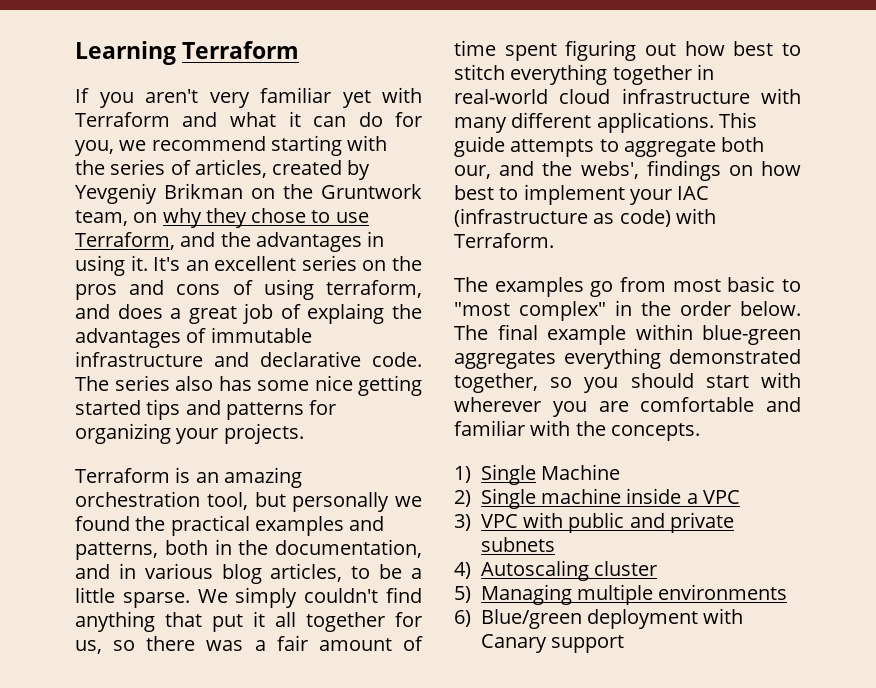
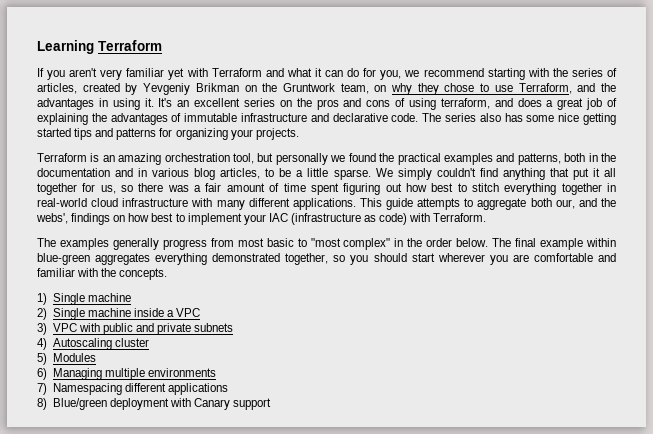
- It's an excellent series on the pros and cons of using terraform, and does a great job of explaing the advantages of immutable infrastructure and declarative code.
+ It's an excellent series on the pros and cons of using terraform, and does a great job of explaining the advantages of immutable infrastructure and declarative code.
- Terraform is an amazing orchestration tool, but personally we found the practical examples and patterns, both in the documentation, and in various blog articles, to be a little sparse.
+ Terraform is an amazing orchestration tool, but personally we found the practical examples and patterns, both in the documentation and in various blog articles, to be a little sparse.
- The examples go from most basic to "most complex" in the order below.
+ The examples generally progress from most basic to "most complex" in the order below.
- The final example within blue-green aggregates everything demonstrated together, so you should start with wherever you are comfortable and familiar with the concepts.
+ The final example within blue-green aggregates everything demonstrated together, so you should start wherever you are comfortable and familiar with the concepts.
- 1) Single Machine
+ 1) Single machine
- 5) Managing multiple environments
+ 5) Modules
+ 6) Managing multiple environments
- 6) Blue/green deployment with Canary support
+ 7) Namespacing different applications
+ 8) Blue/green deployment with Canary support

